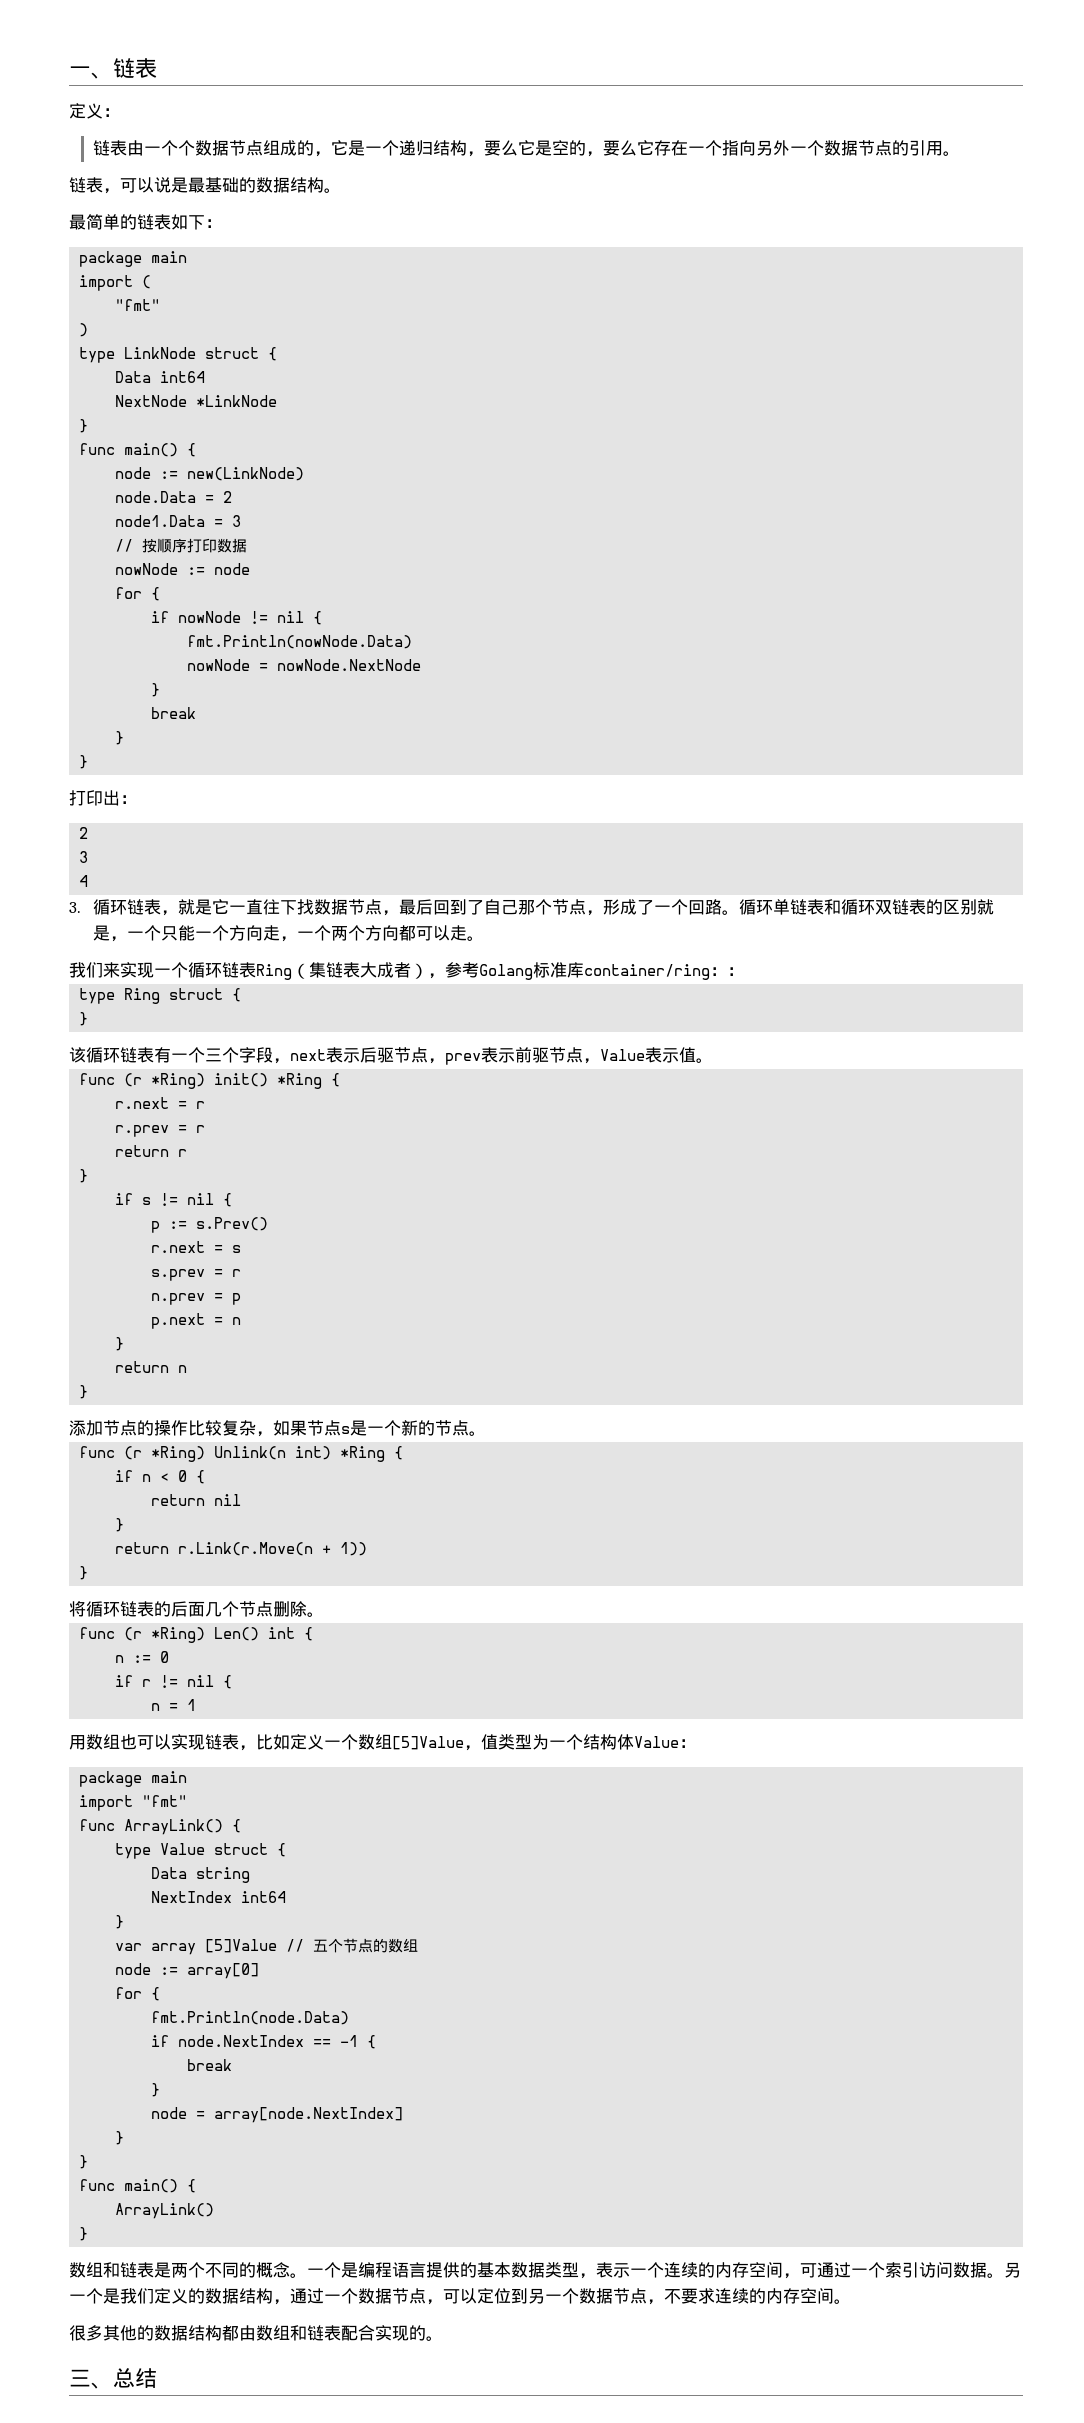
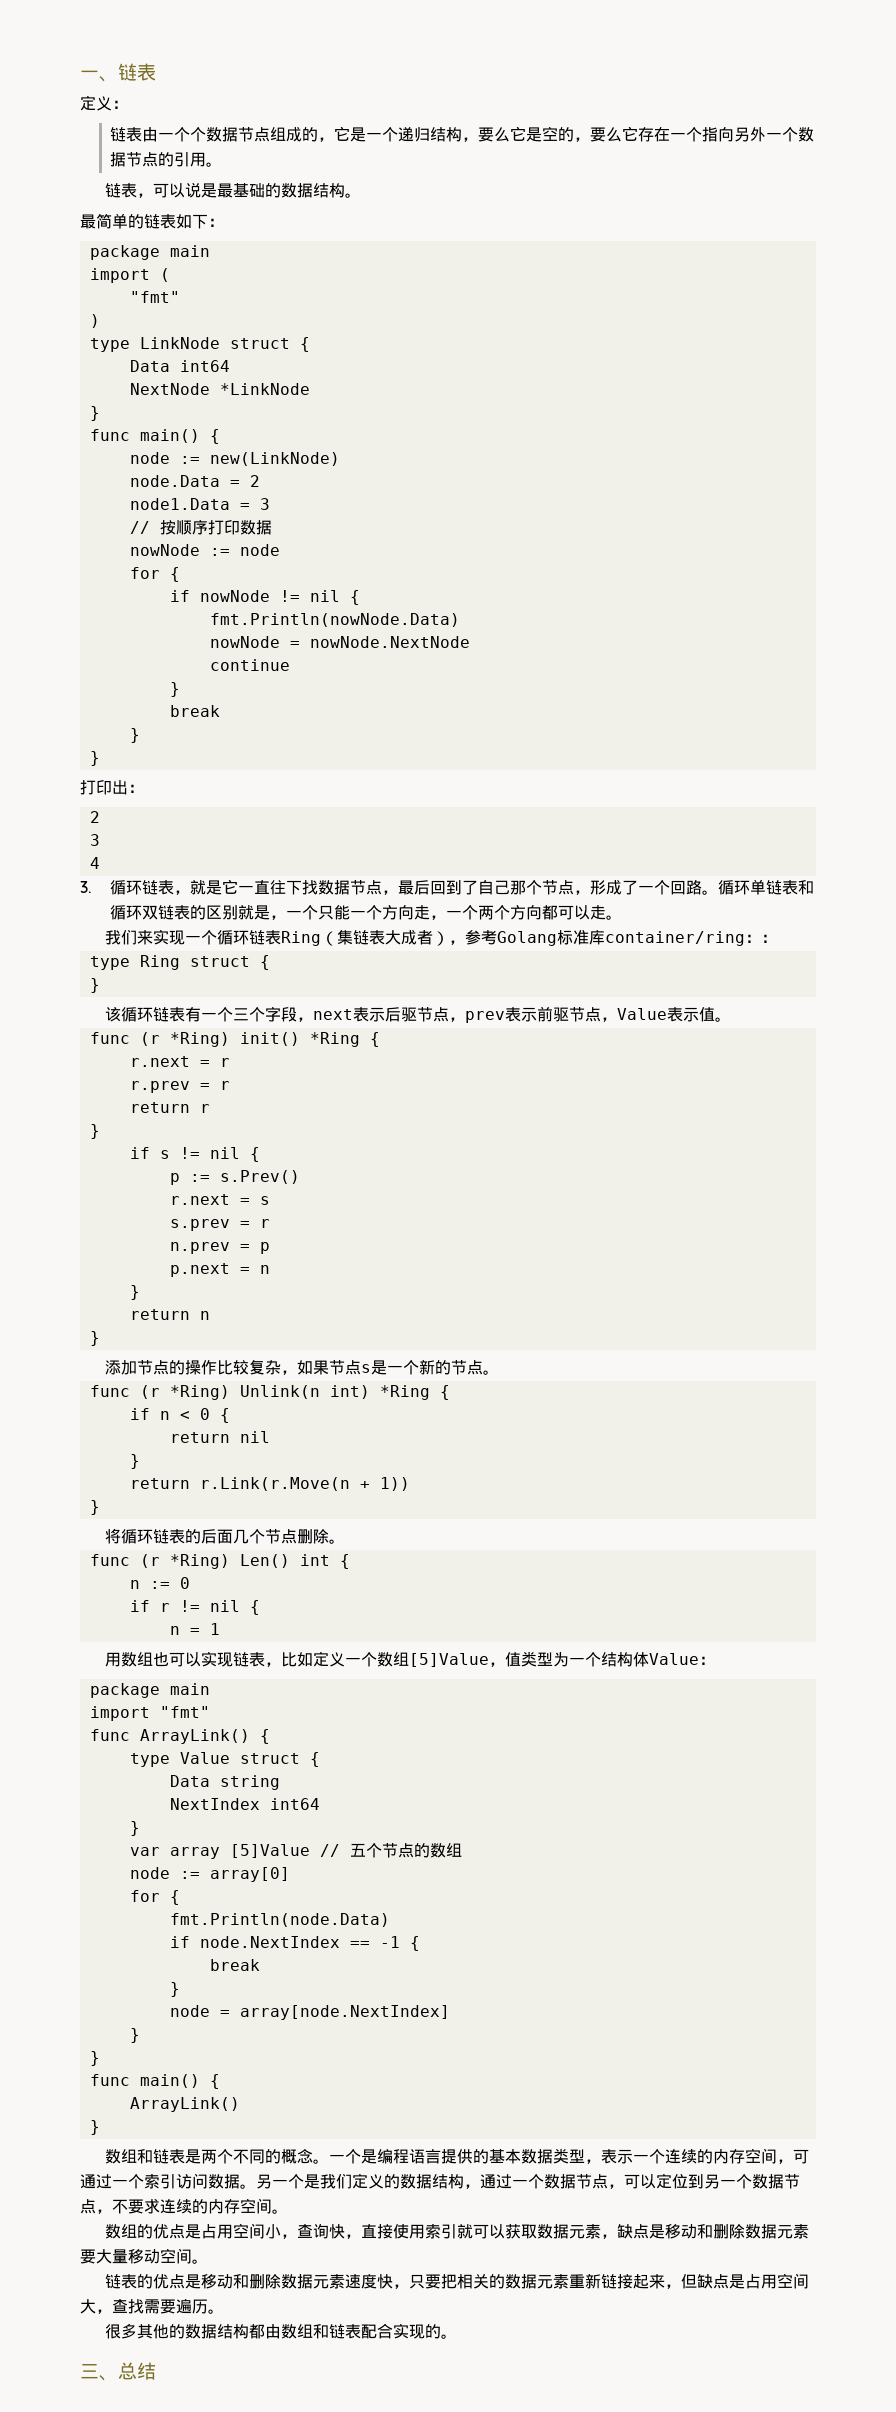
+ continue
+ 数组的优点是占用空间小，查询快，直接使用索引就可以获取数据元素，缺点是移动和删除数据元素要大量移动空间。
+ 链表的优点是移动和删除数据元素速度快，只要把相关的数据元素重新链接起来，但缺点是占用空间大，查找需要遍历。

